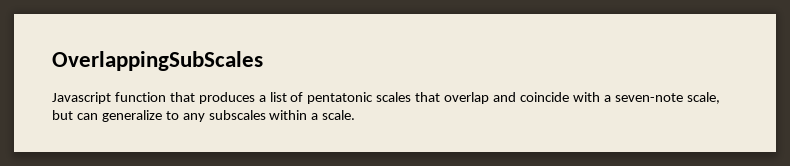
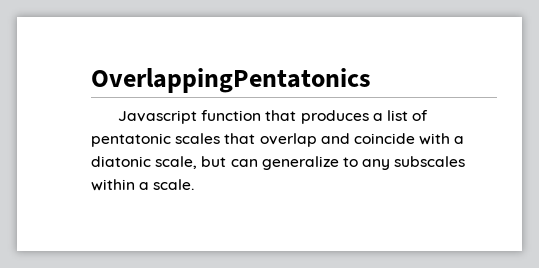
- OverlappingSubScales
+ OverlappingPentatonics
- Javascript function that produces a list of pentatonic scales that overlap and coincide with a seven-note scale, but can generalize to any subscales within a scale.
+ Javascript function that produces a list of pentatonic scales that overlap and coincide with a diatonic scale, but can generalize to any subscales within a scale.

